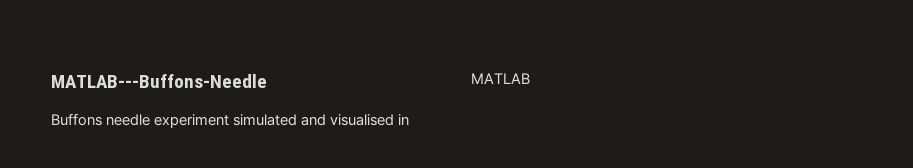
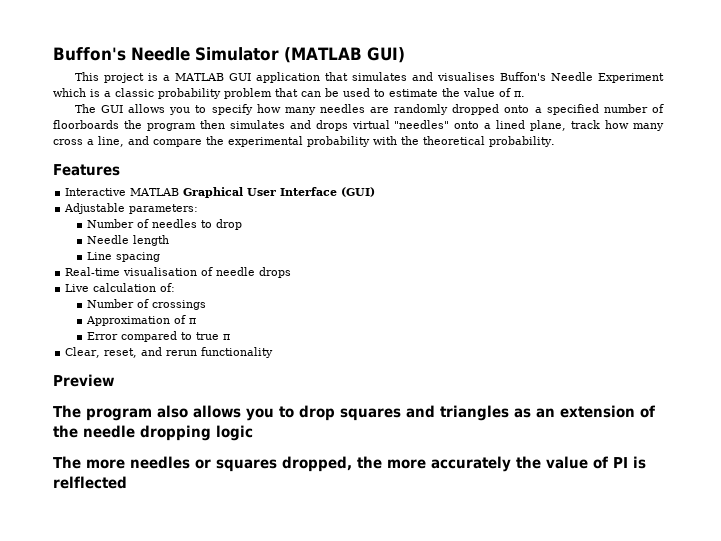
- MATLAB---Buffons-Needle
- Buffons needle experiment simulated and visualised in MATLAB
+ Buffon's Needle Simulator (MATLAB GUI)
+ This project is a MATLAB GUI application that simulates and visualises Buffon's Needle Experiment which is a classic probability problem that can be used to estimate the value of π.
+ The GUI allows you to specify how many needles are randomly dropped onto a specified number of floorboards the program then simulates and drops virtual "needles" onto a lined plane, track how many cross a line, and compare the experimental probability with the theoretical probability.
+ Features
+ Interactive MATLAB Graphical User Interface (GUI)
+ Adjustable parameters:
+ Number of needles to drop
+ Needle length
+ Line spacing
+ Real-time visualisation of needle drops
+ Live calculation of:
+ Number of crossings
+ Approximation of π
+ Error compared to true π
+ Clear, reset, and rerun functionality
+ Preview
+ The program also allows you to drop squares and triangles as an extension of the needle dropping logic
+ The more needles or squares dropped, the more accurately the value of PI is relflected

